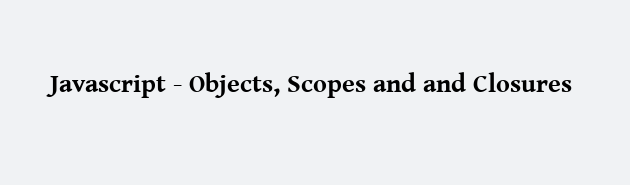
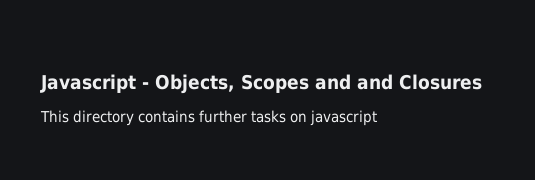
+ This directory contains further tasks on javascript

